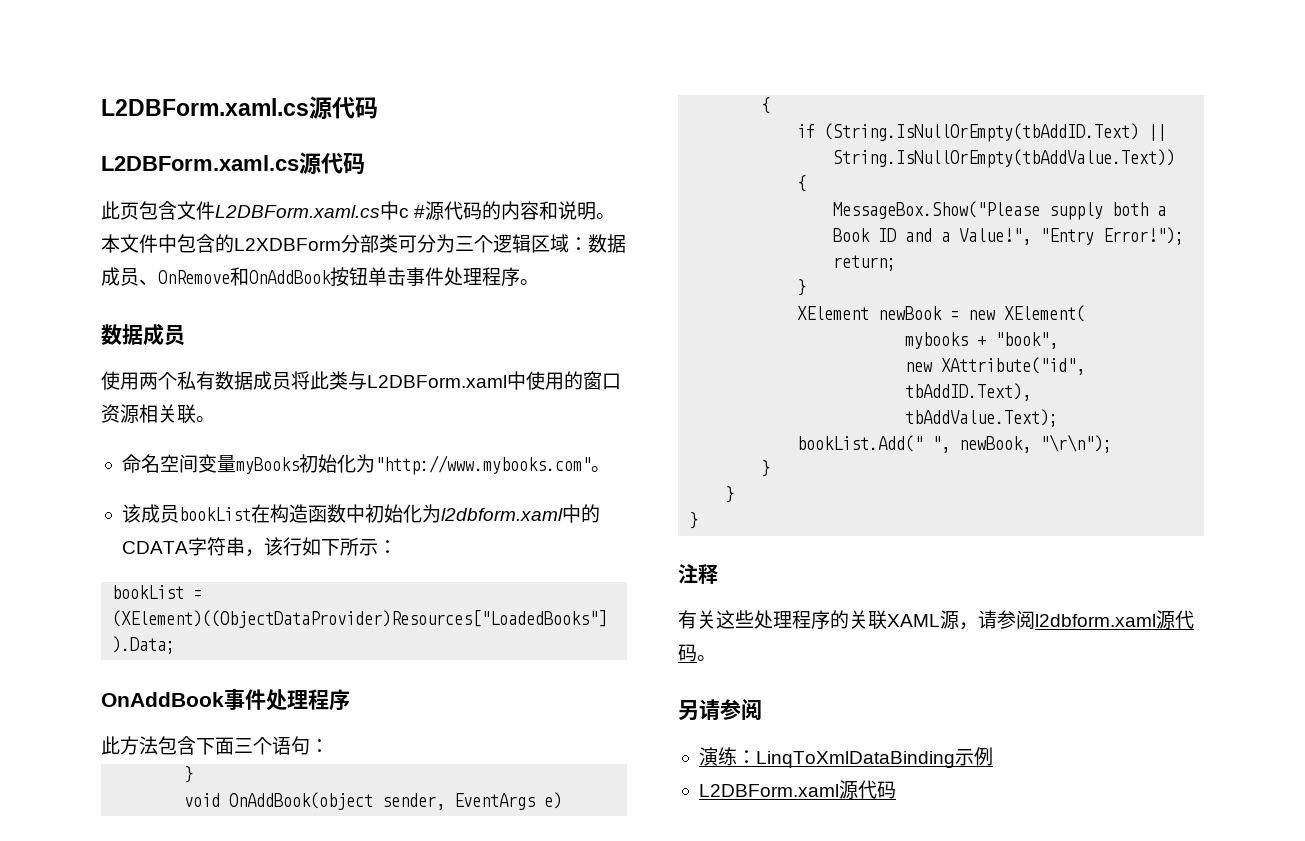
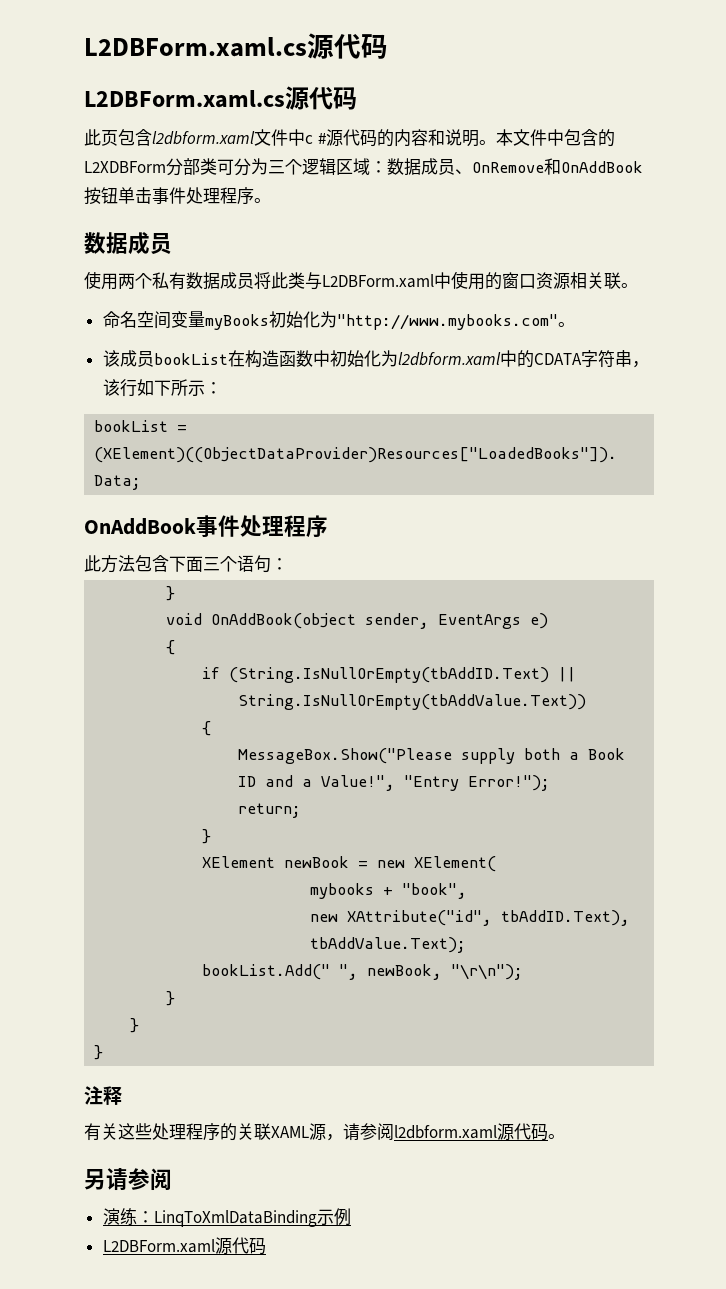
- 此页包含文件L2DBForm.xaml.cs中c #源代码的内容和说明。
+ 此页包含l2dbform.xaml文件中c #源代码的内容和说明。

